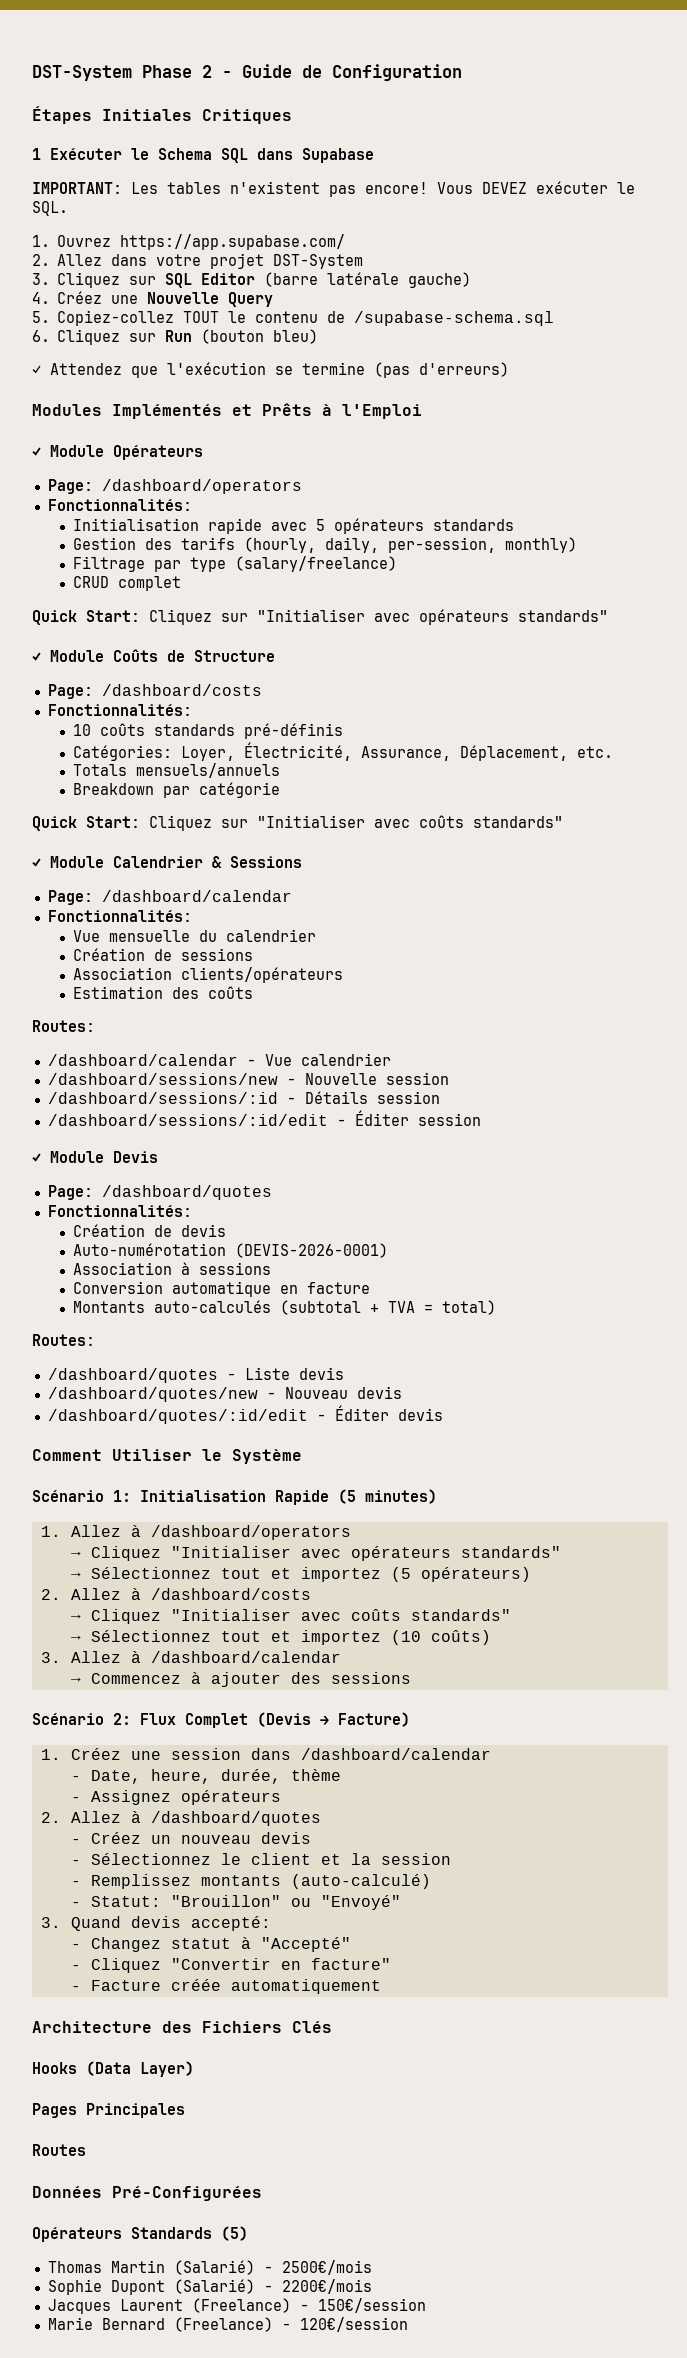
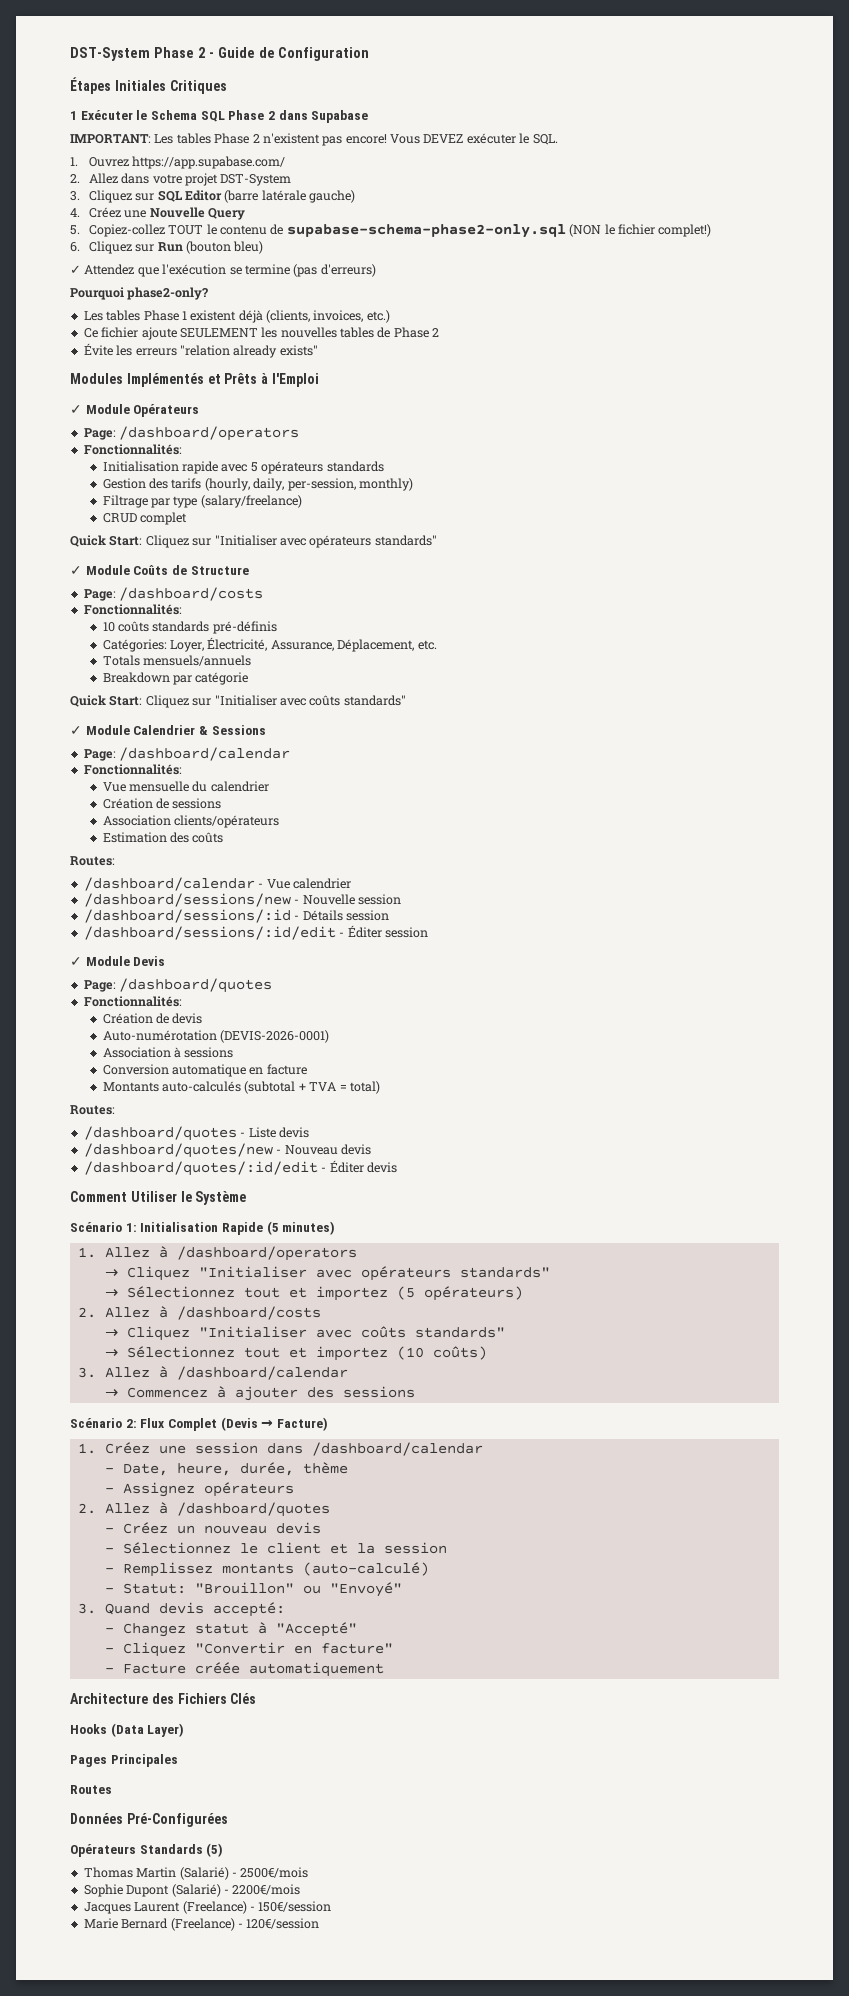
- 1 Exécuter le Schema SQL dans Supabase
+ 1 Exécuter le Schema SQL Phase 2 dans Supabase
- IMPORTANT: Les tables n'existent pas encore!
+ IMPORTANT: Les tables Phase 2 n'existent pas encore!
- 5. Copiez-collez TOUT le contenu de /supabase-schema.sql
+ 5. Copiez-collez TOUT le contenu de supabase-schema-phase2-only.sql (NON le fichier complet!)
+ Pourquoi phase2-only?
+ Les tables Phase 1 existent déjà (clients, invoices, etc.)
+ Ce fichier ajoute SEULEMENT les nouvelles tables de Phase 2
+ Évite les erreurs "relation already exists"

